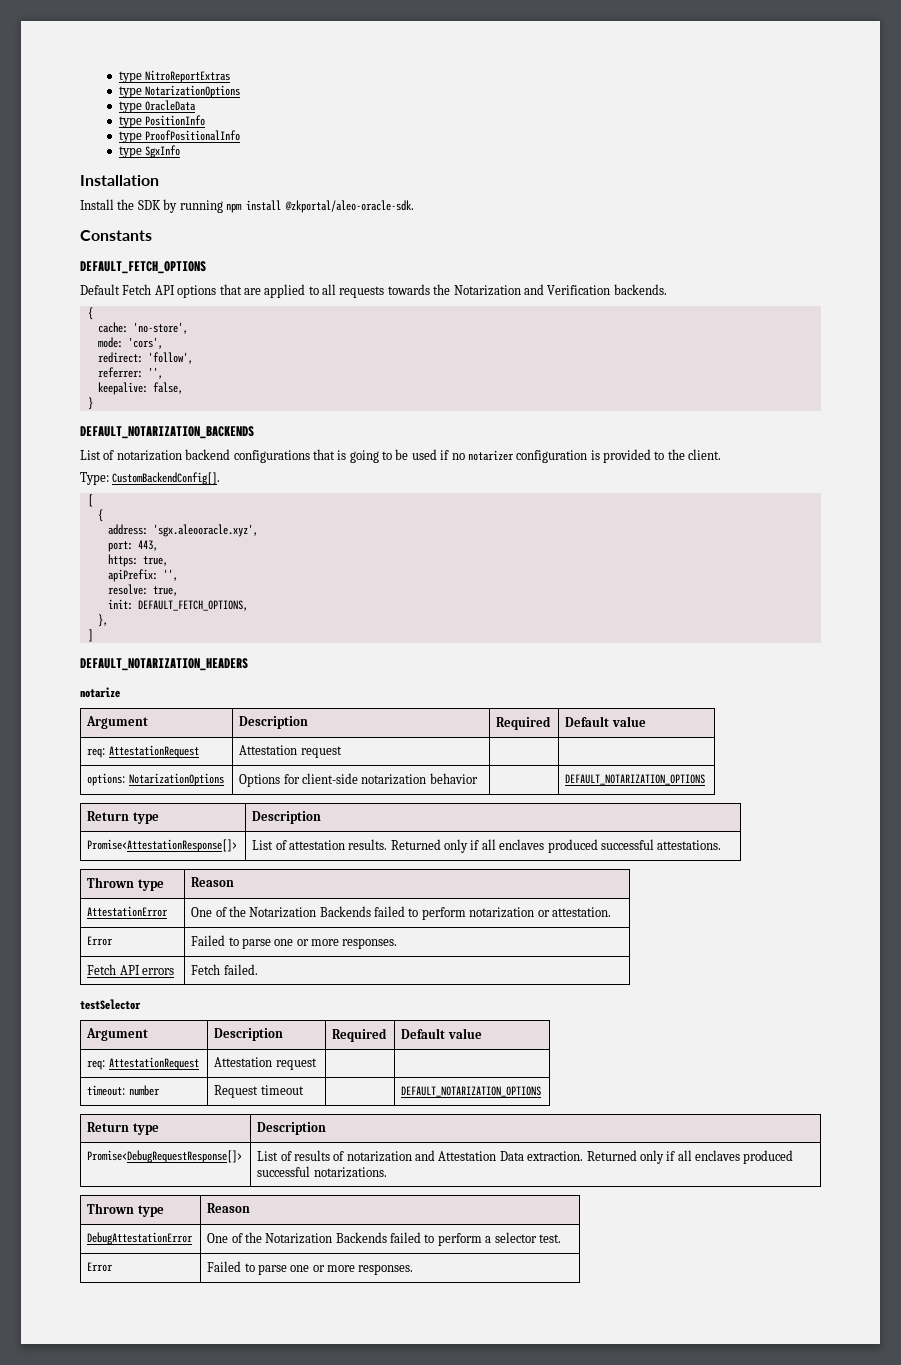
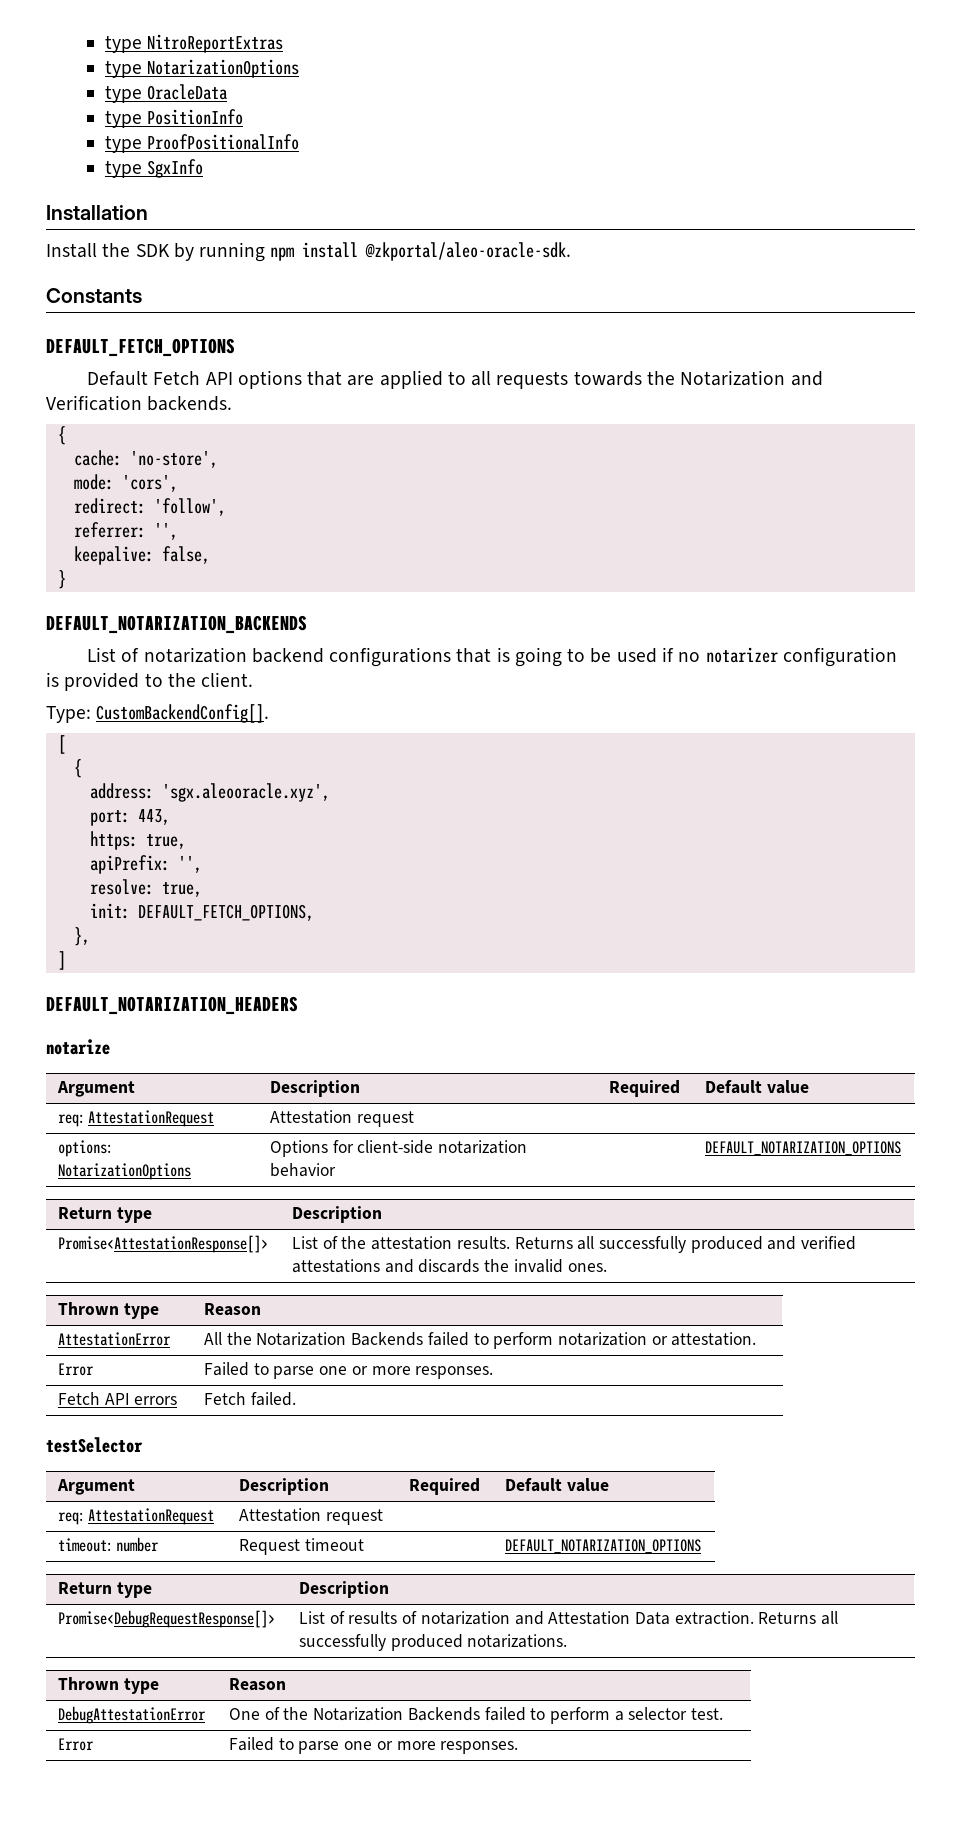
- Promise<AttestationResponse[]> | List of attestation results. Returned only if all enclaves produced successful attestations.
+ Promise<AttestationResponse[]> | List of the attestation results. Returns all successfully produced and verified attestations and discards the invalid ones.
- AttestationError | One of the Notarization Backends failed to perform notarization or attestation.
+ AttestationError | All the Notarization Backends failed to perform notarization or attestation.
- Promise<DebugRequestResponse[]> | List of results of notarization and Attestation Data extraction. Returned only if all enclaves produced successful notarizations.
+ Promise<DebugRequestResponse[]> | List of results of notarization and Attestation Data extraction. Returns all successfully produced notarizations.

